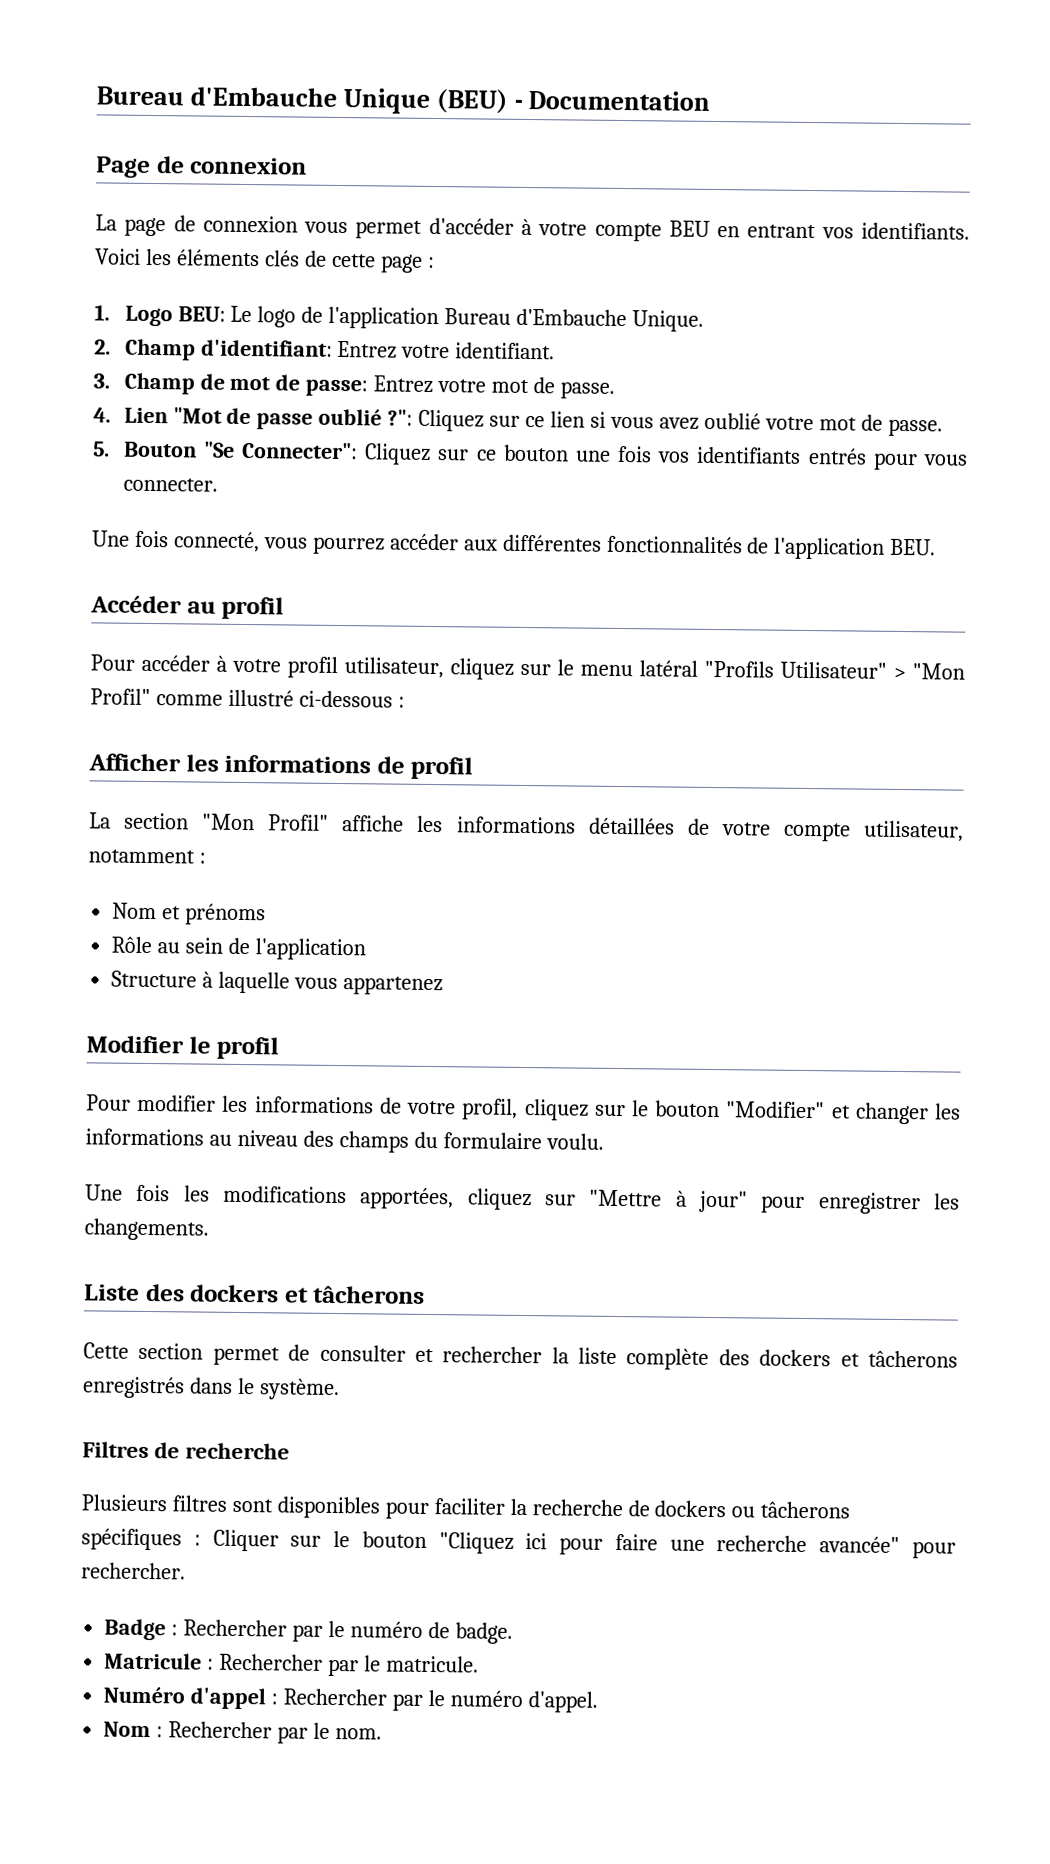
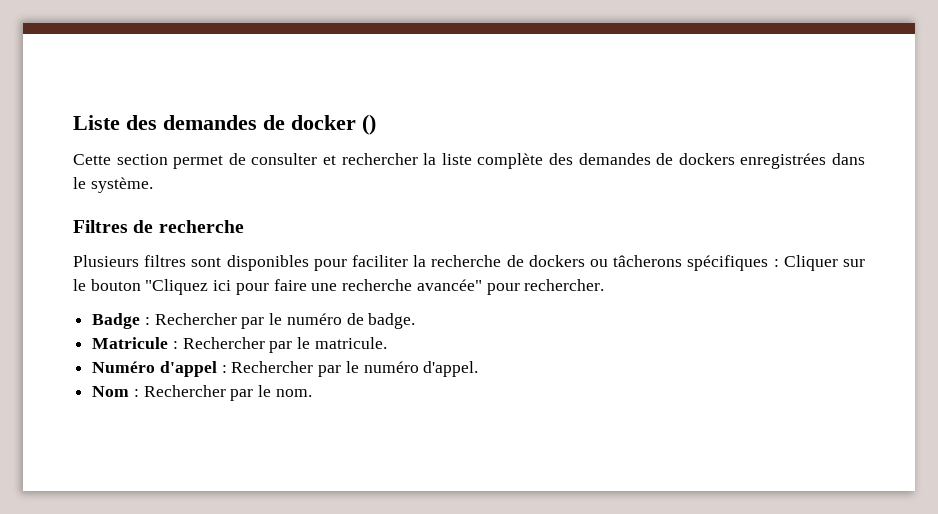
- Bureau d'Embauche Unique (BEU) - Documentation
- Page de connexion
- La page de connexion vous permet d'accéder à votre compte BEU en entrant vos identifiants. Voici les éléments clés de cette page :
- 1. Logo BEU: Le logo de l'application Bureau d'Embauche Unique.
- 2. Champ d'identifiant: Entrez votre identifiant.
- 3. Champ de mot de passe: Entrez votre mot de passe.
- 4. Lien "Mot de passe oublié ?": Cliquez sur ce lien si vous avez oublié votre mot de passe.
- 5. Bouton "Se Connecter": Cliquez sur ce bouton une fois vos identifiants entrés pour vous connecter.
- Une fois connecté, vous pourrez accéder aux différentes fonctionnalités de l'application BEU.
- Accéder au profil
- Pour accéder à votre profil utilisateur, cliquez sur le menu latéral "Profils Utilisateur" > "Mon Profil" comme illustré ci-dessous :
- Afficher les informations de profil
- La section "Mon Profil" affiche les informations détaillées de votre compte utilisateur, notamment :
- Nom et prénoms
- Rôle au sein de l'application
- Structure à laquelle vous appartenez
- Modifier le profil
- Pour modifier les informations de votre profil, cliquez sur le bouton "Modifier" et changer les informations au niveau des champs du formulaire voulu.
- Une fois les modifications apportées, cliquez sur "Mettre à jour" pour enregistrer les changements.
- Liste des dockers et tâcherons
+ Liste des demandes de docker ()
- Cette section permet de consulter et rechercher la liste complète des dockers et tâcherons enregistrés dans le système.
+ Cette section permet de consulter et rechercher la liste complète des demandes de dockers enregistrées dans le système.

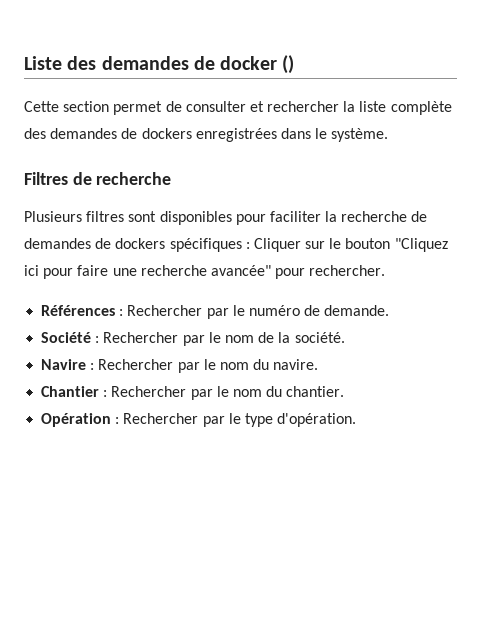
- Plusieurs filtres sont disponibles pour faciliter la recherche de dockers ou tâcherons spécifiques : Cliquer sur le bouton "Cliquez ici pour faire une recherche avancée" pour rechercher.
+ Plusieurs filtres sont disponibles pour faciliter la recherche de demandes de dockers spécifiques : Cliquer sur le bouton "Cliquez ici pour faire une recherche avancée" pour rechercher.
- Badge : Rechercher par le numéro de badge.
- Matricule : Rechercher par le matricule.
- Numéro d'appel : Rechercher par le numéro d'appel.
- Nom : Rechercher par le nom.
+ Références : Rechercher par le numéro de demande.
+ Société : Rechercher par le nom de la société.
+ Navire : Rechercher par le nom du navire.
+ Chantier : Rechercher par le nom du chantier.
+ Opération : Rechercher par le type d'opération.

